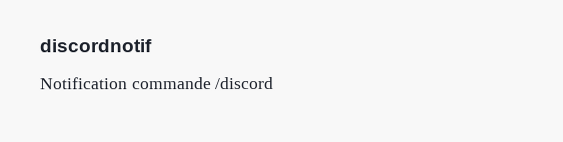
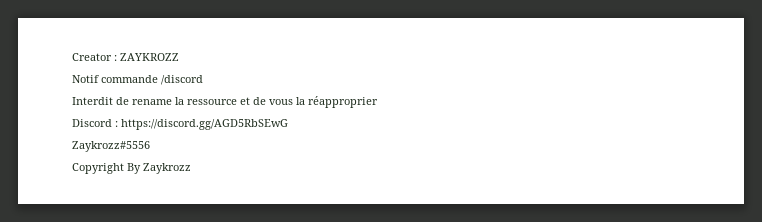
- discordnotif
- Notification commande /discord
+ Creator : ZAYKROZZ
+ Notif commande /discord
+ Interdit de rename la ressource et de vous la réapproprier
+ Discord : https://discord.gg/AGD5RbSEwG
+ Zaykrozz#5556
+ Copyright By Zaykrozz

